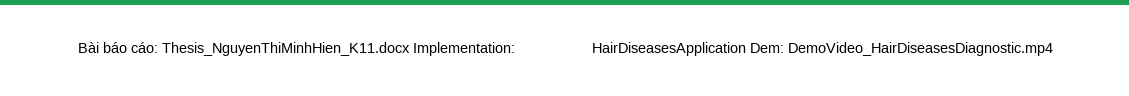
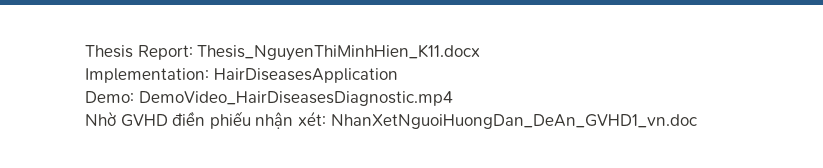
- Bài báo cáo: Thesis_NguyenThiMinhHien_K11.docx Implementation: HairDiseasesApplication Dem: DemoVideo_HairDiseasesDiagnostic.mp4
+ Thesis Report: Thesis_NguyenThiMinhHien_K11.docx
+ Implementation: HairDiseasesApplication
+ Demo: DemoVideo_HairDiseasesDiagnostic.mp4
+ Nhờ GVHD điền phiếu nhận xét: NhanXetNguoiHuongDan_DeAn_GVHD1_vn.doc

